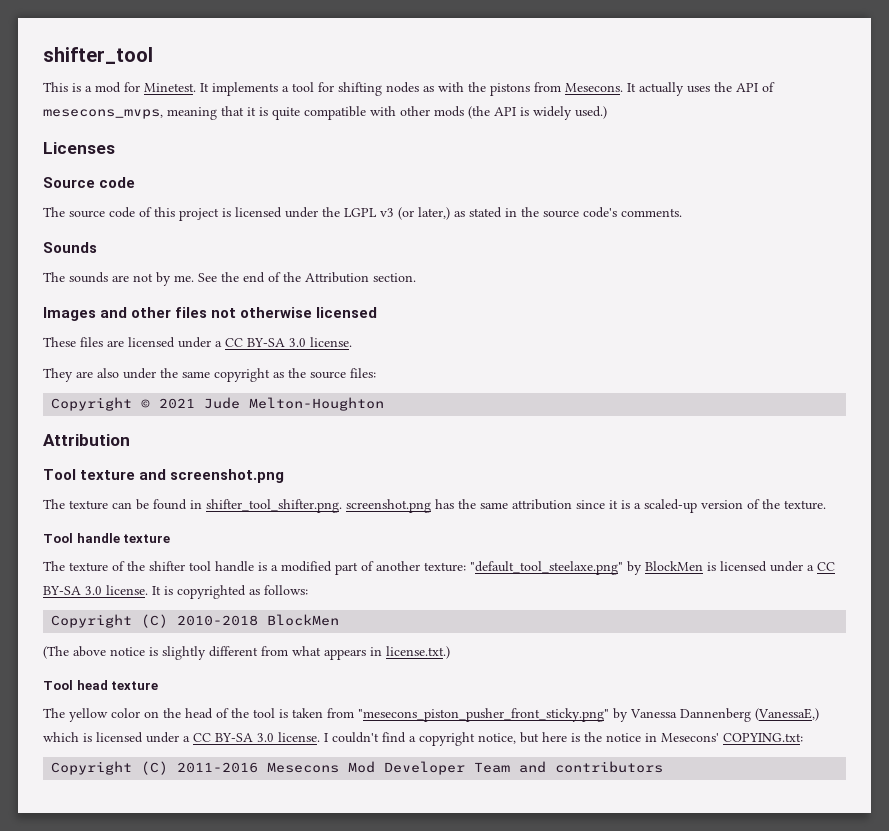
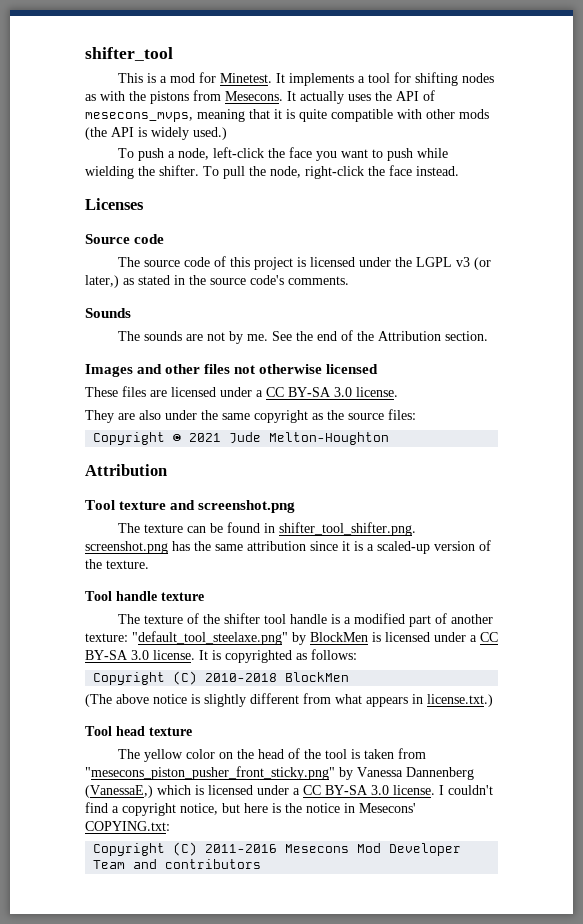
+ To push a node, left-click the face you want to push while wielding the shifter. To pull the node, right-click the face instead.

